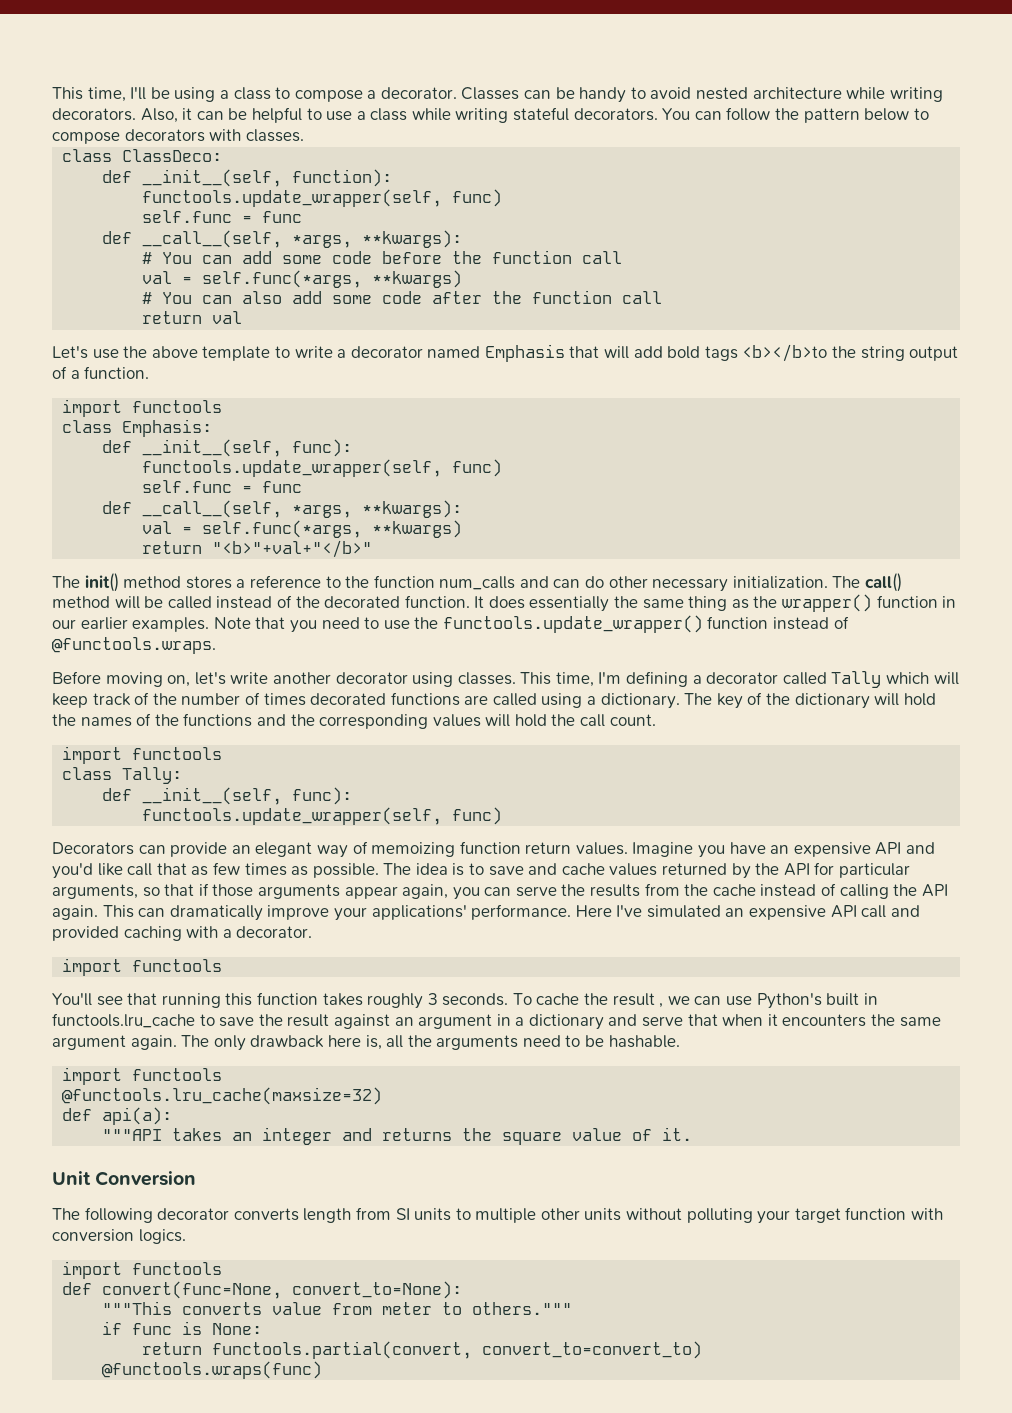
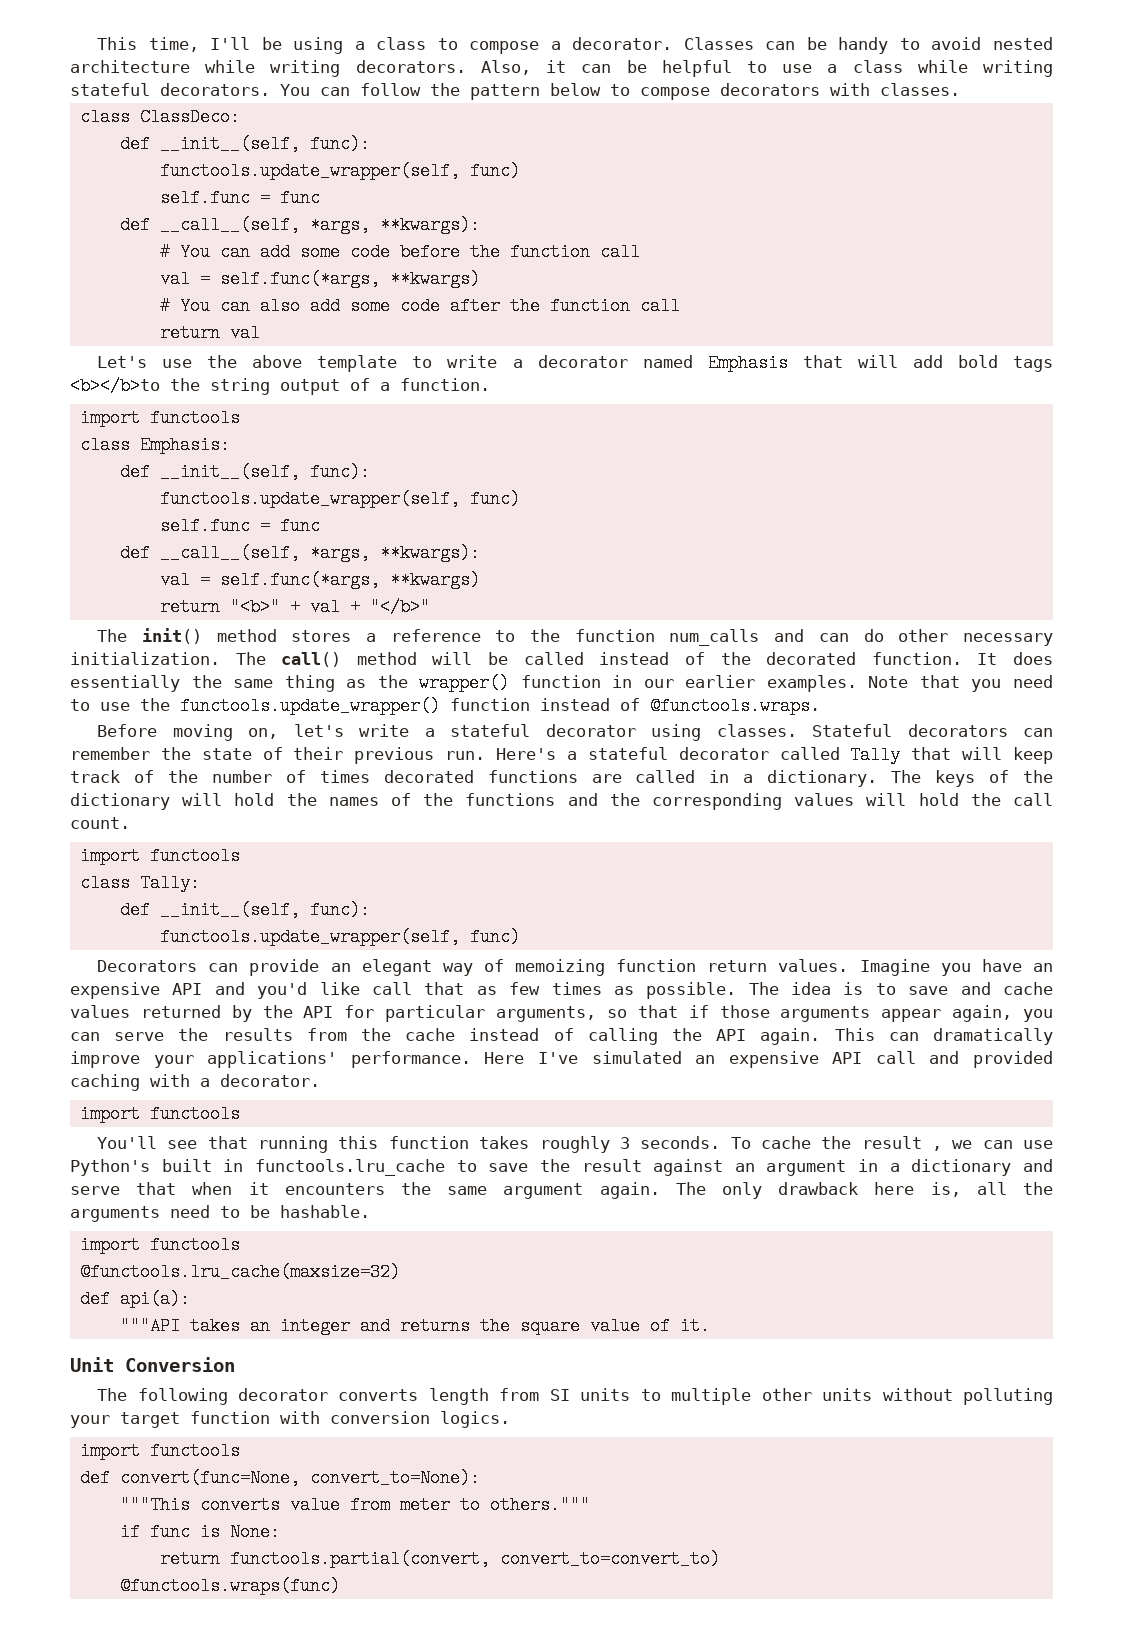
  class ClassDeco:
- def __init__(self, function):
+ def __init__(self, func):
- return "<b>"+val+"</b>"
+ return "<b>" + val + "</b>"
- Before moving on, let's write another decorator using classes.
+ Before moving on, let's write a stateful decorator using classes.
- This time, I'm defining a decorator called Tally which will keep track of the number of times decorated functions are called using a dictionary.
+ Stateful decorators can remember the state of their previous run. Here's a stateful decorator called Tally that will keep track of the number of times decorated functions are called in a dictionary.
- The key of the dictionary will hold the names of the functions and the corresponding values will hold the call count.
+ The keys of the dictionary will hold the names of the functions and the corresponding values will hold the call count.

